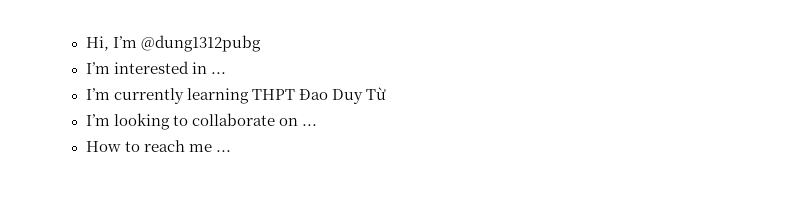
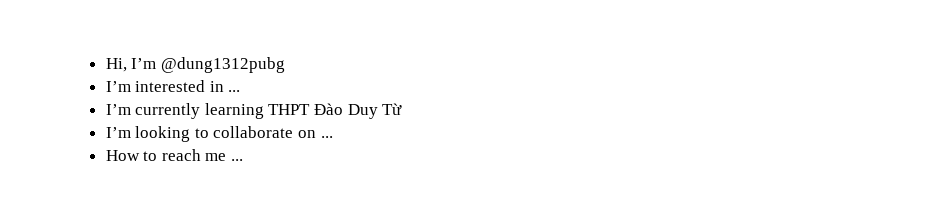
- I’m currently learning THPT Đao Duy Từ
+ I’m currently learning THPT Đào Duy Từ

